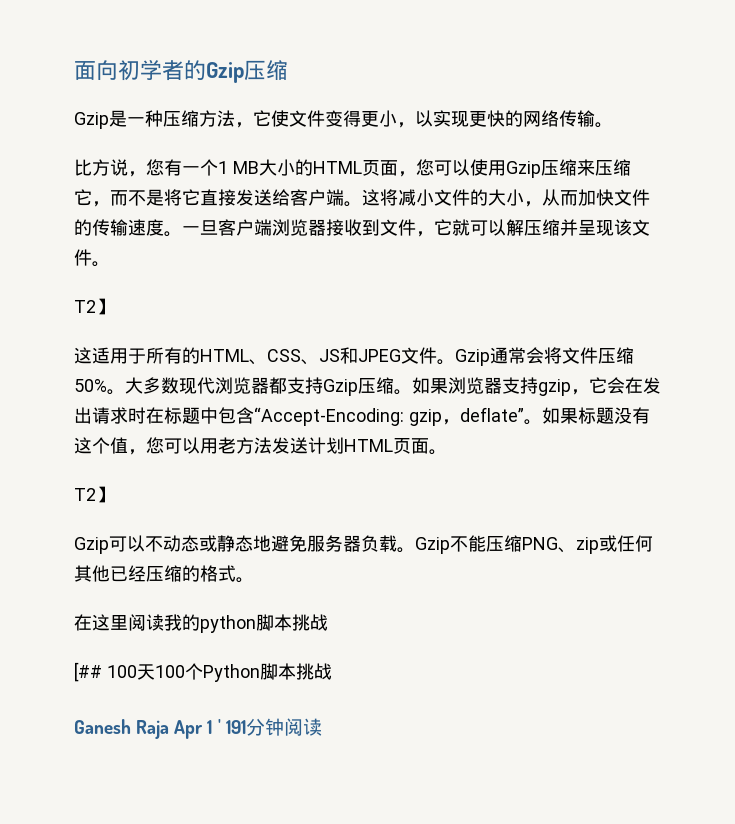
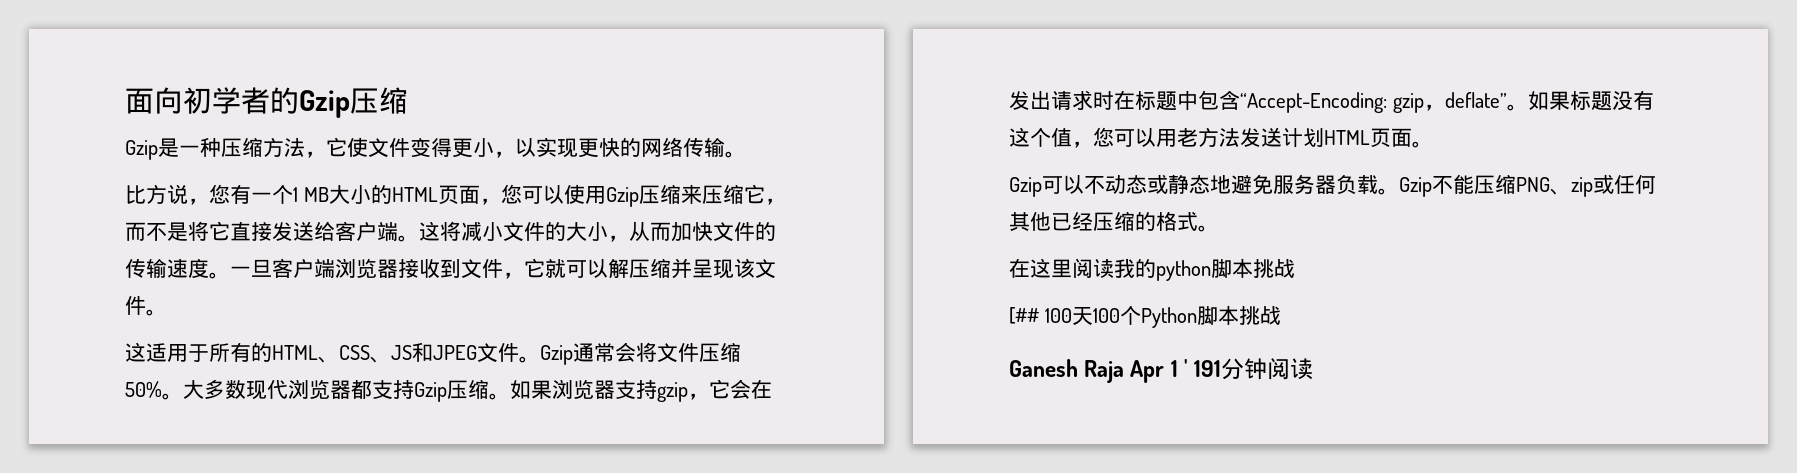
  一旦客户端浏览器接收到文件，它就可以解压缩并呈现该文件。
- T2】
  如果标题没有这个值，您可以用老方法发送计划HTML页面。
- T2】

